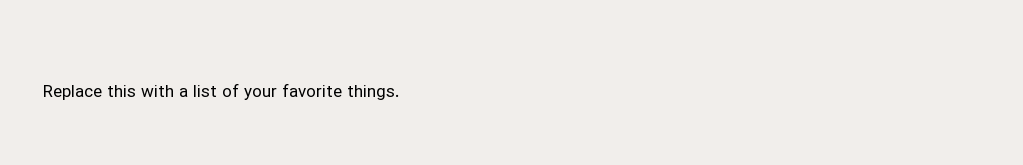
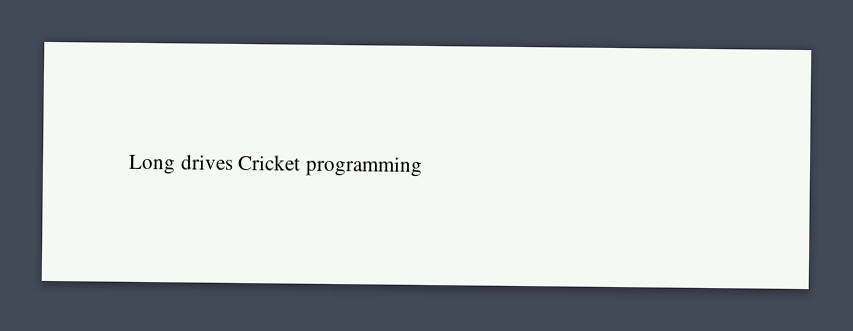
- Replace this with a list of your favorite things.
+ Long drives Cricket programming

